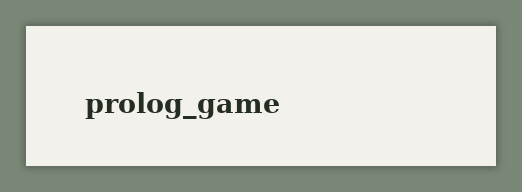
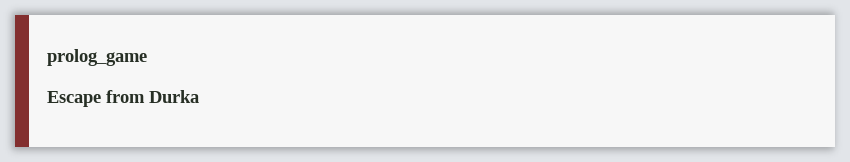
+ Escape from Durka

